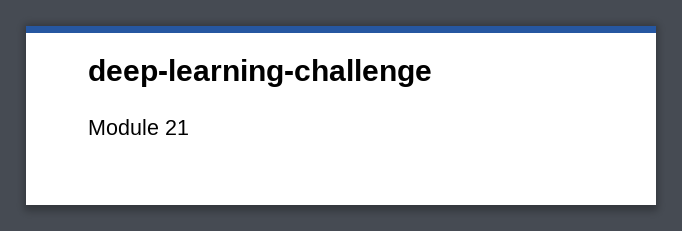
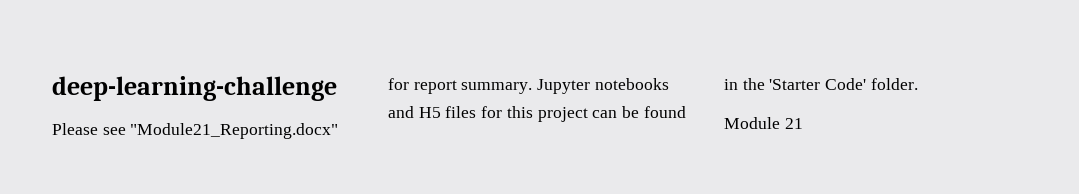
+ Please see "Module21_Reporting.docx" for report summary. Jupyter notebooks and H5 files for this project can be found in the 'Starter Code' folder.

